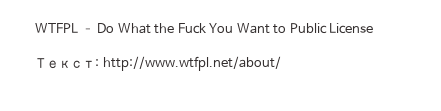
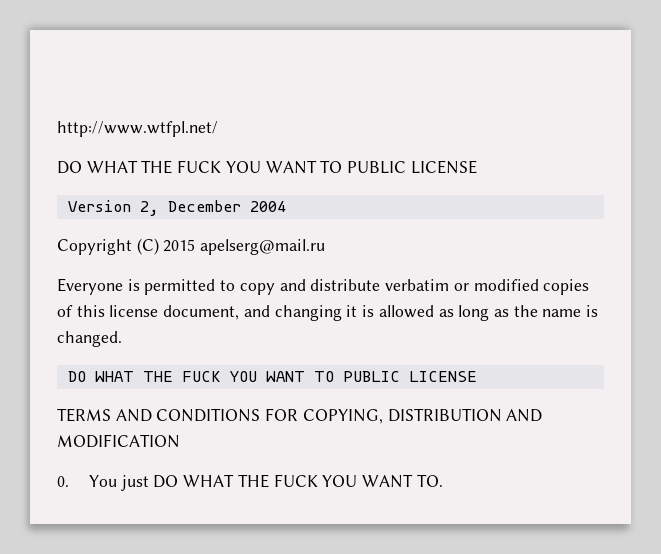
- WTFPL – Do What the Fuck You Want to Public License
- Текст: http://www.wtfpl.net/about/
+ http://www.wtfpl.net/
+ DO WHAT THE FUCK YOU WANT TO PUBLIC LICENSE
+ Version 2, December 2004
+ Copyright (C) 2015 apelserg@mail.ru
+ Everyone is permitted to copy and distribute verbatim or modified copies of this license document, and changing it is allowed as long as the name is changed.
+ DO WHAT THE FUCK YOU WANT TO PUBLIC LICENSE
+ TERMS AND CONDITIONS FOR COPYING, DISTRIBUTION AND MODIFICATION
+ 0. You just DO WHAT THE FUCK YOU WANT TO.

